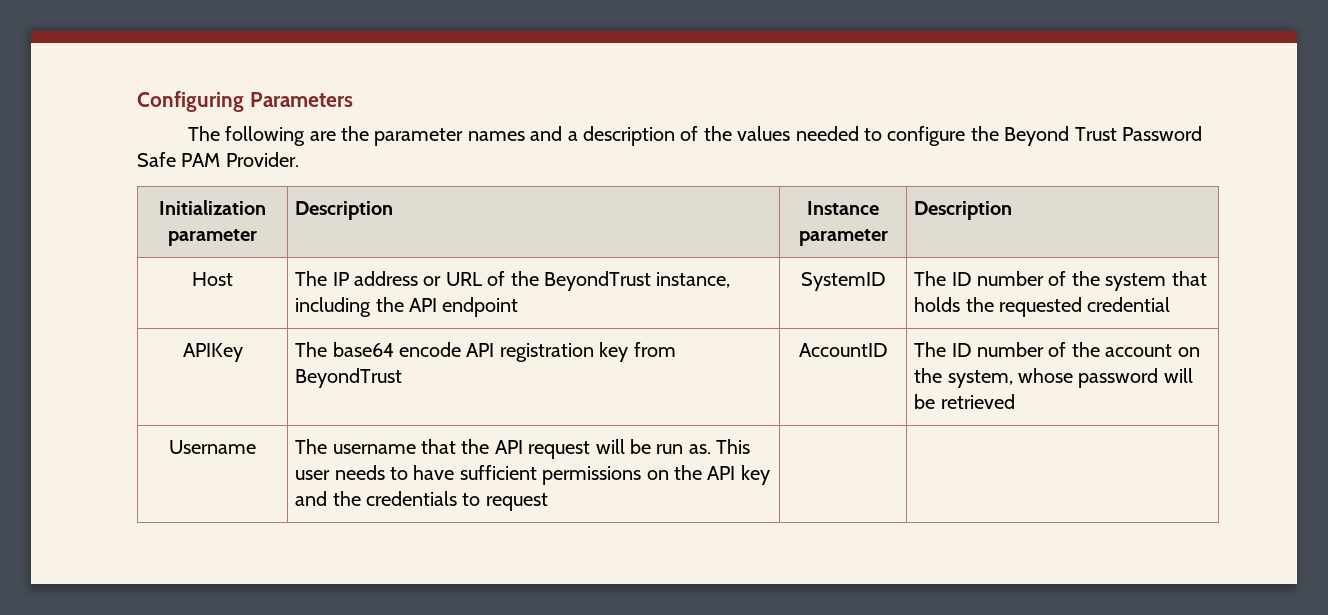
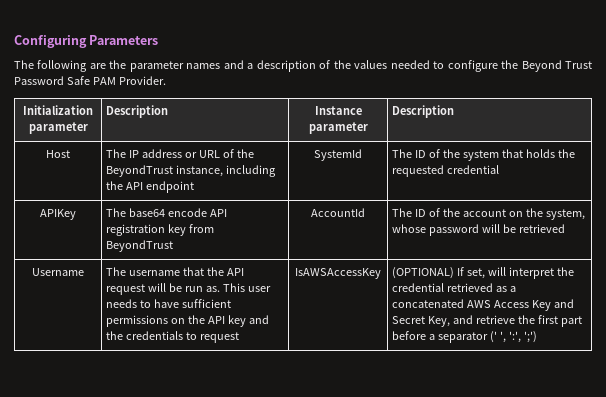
- Host | The IP address or URL of the BeyondTrust instance, including the API endpoint | SystemID | The ID number of the system that holds the requested credential
+ Host | The IP address or URL of the BeyondTrust instance, including the API endpoint | SystemId | The ID of the system that holds the requested credential
- APIKey | The base64 encode API registration key from BeyondTrust | AccountID | The ID number of the account on the system, whose password will be retrieved
+ APIKey | The base64 encode API registration key from BeyondTrust | AccountId | The ID of the account on the system, whose password will be retrieved
+ IsAWSAccessKey | (OPTIONAL) If set, will interpret the credential retrieved as a concatenated AWS Access Key and Secret Key, and retrieve the first part before a separator (' ', ':', ';')

